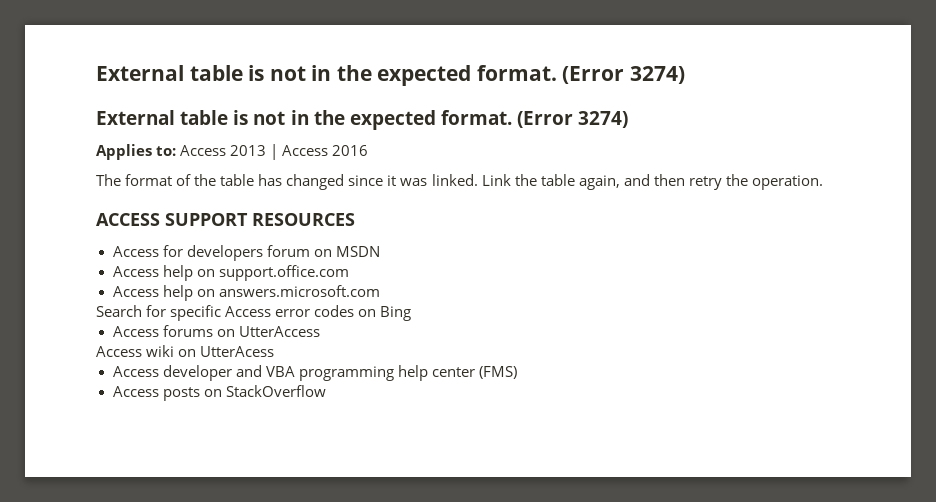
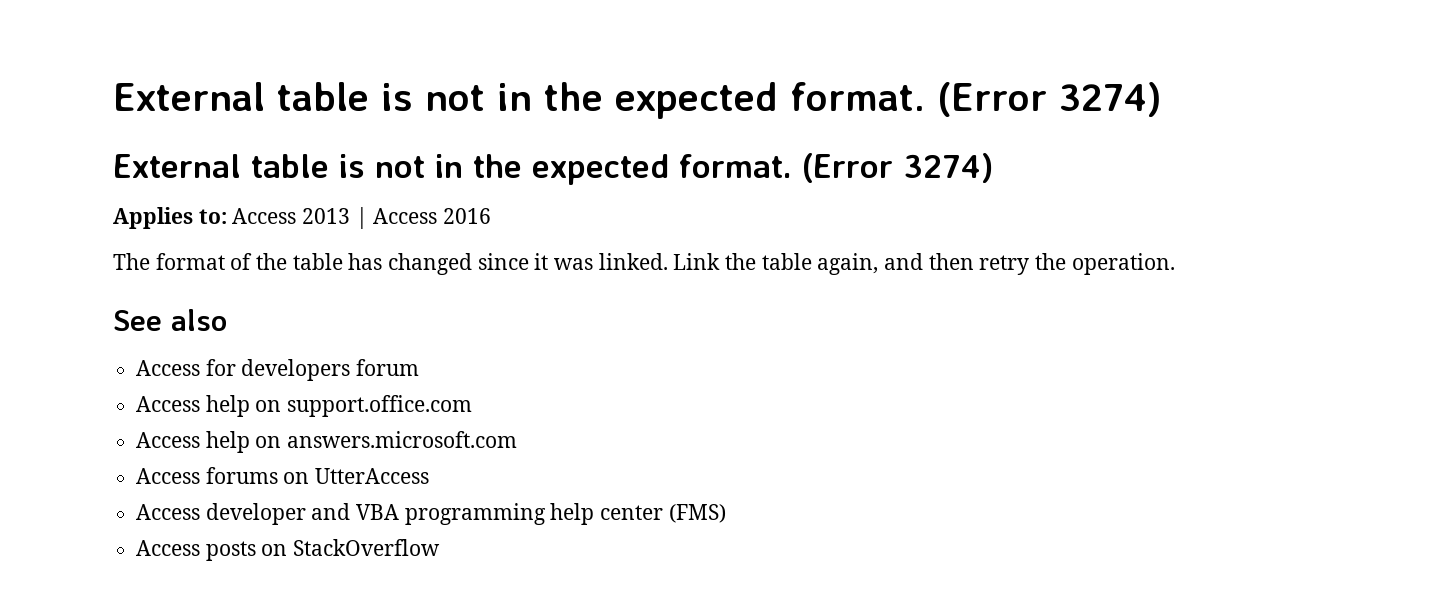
- ACCESS SUPPORT RESOURCES
+ See also
- Access for developers forum on MSDN
+ Access for developers forum
- Search for specific Access error codes on Bing
- Access wiki on UtterAcess

